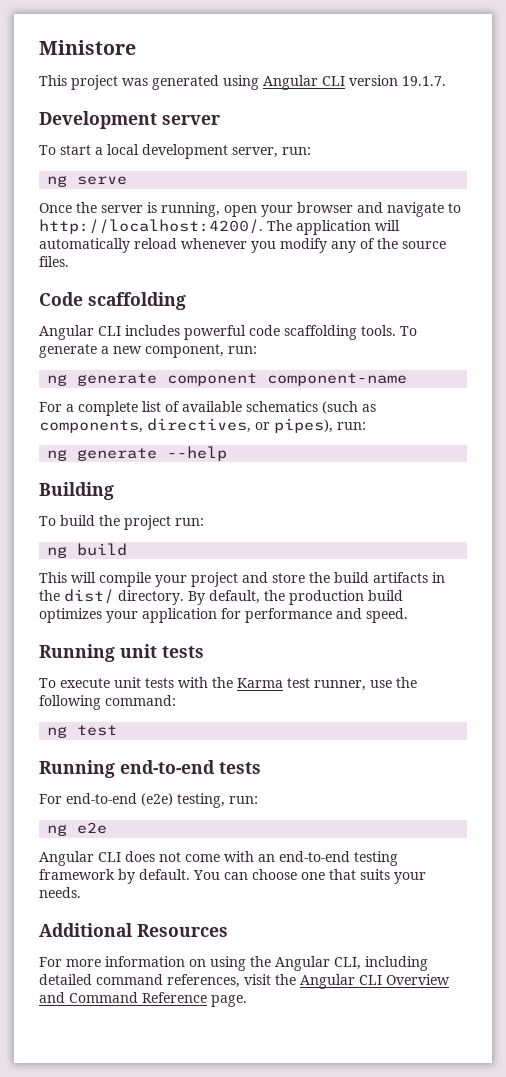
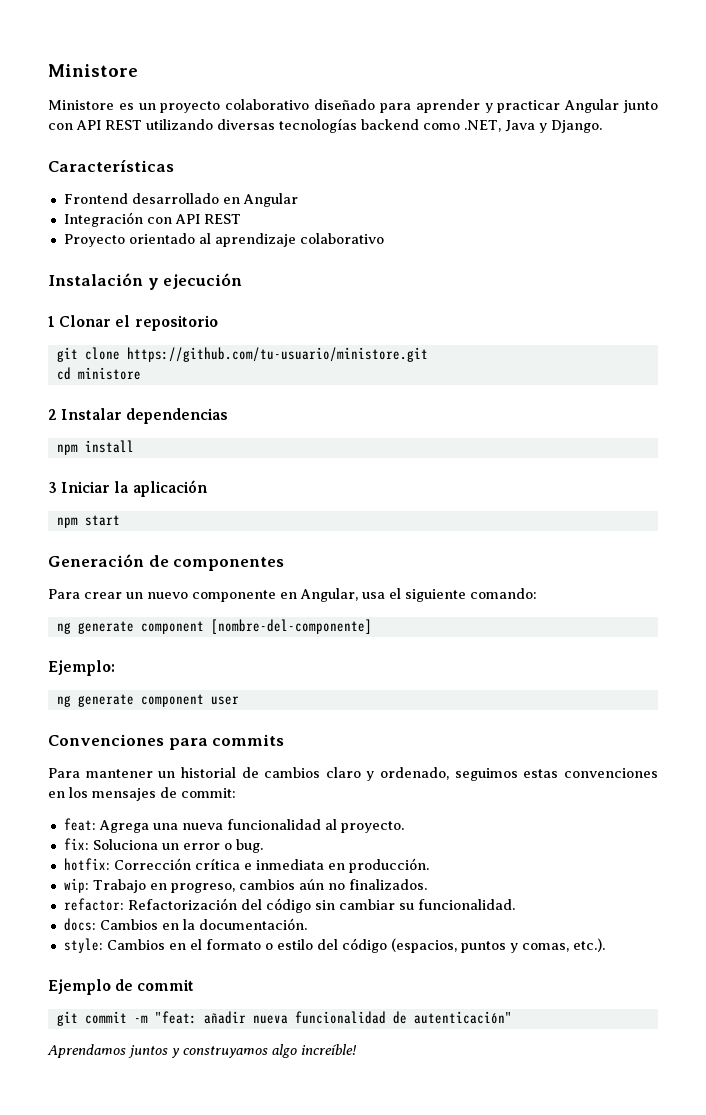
- This project was generated using Angular CLI version 19.1.7.
- Development server
- To start a local development server, run:
- ng serve
- Once the server is running, open your browser and navigate to http://localhost:4200/. The application will automatically reload whenever you modify any of the source files.
- Code scaffolding
- Angular CLI includes powerful code scaffolding tools. To generate a new component, run:
- ng generate component component-name
- For a complete list of available schematics (such as components, directives, or pipes), run:
- ng generate --help
- Building
- To build the project run:
- ng build
- This will compile your project and store the build artifacts in the dist/ directory. By default, the production build optimizes your application for performance and speed.
- Running unit tests
- To execute unit tests with the Karma test runner, use the following command:
- ng test
- Running end-to-end tests
- For end-to-end (e2e) testing, run:
- ng e2e
- Angular CLI does not come with an end-to-end testing framework by default. You can choose one that suits your needs.
- Additional Resources
- For more information on using the Angular CLI, including detailed command references, visit the Angular CLI Overview and Command Reference page.
+ Ministore es un proyecto colaborativo diseñado para aprender y practicar Angular junto con API REST utilizando diversas tecnologías backend como .NET, Java y Django.
+ Características
+ Frontend desarrollado en Angular
+ Integración con API REST
+ Proyecto orientado al aprendizaje colaborativo
+ Instalación y ejecución
+ 1 Clonar el repositorio
+ git clone https://github.com/tu-usuario/ministore.git
+ cd ministore
+ 2 Instalar dependencias
+ npm install
+ 3 Iniciar la aplicación
+ npm start
+ Generación de componentes
+ Para crear un nuevo componente en Angular, usa el siguiente comando:
+ ng generate component [nombre-del-componente]
+ Ejemplo:
+ ng generate component user
+ Convenciones para commits
+ Para mantener un historial de cambios claro y ordenado, seguimos estas convenciones en los mensajes de commit:
+ feat: Agrega una nueva funcionalidad al proyecto.
+ fix: Soluciona un error o bug.
+ hotfix: Corrección crítica e inmediata en producción.
+ wip: Trabajo en progreso, cambios aún no finalizados.
+ refactor: Refactorización del código sin cambiar su funcionalidad.
+ docs: Cambios en la documentación.
+ style: Cambios en el formato o estilo del código (espacios, puntos y comas, etc.).
+ Ejemplo de commit
+ git commit -m "feat: añadir nueva funcionalidad de autenticación"
+ Aprendamos juntos y construyamos algo increíble!

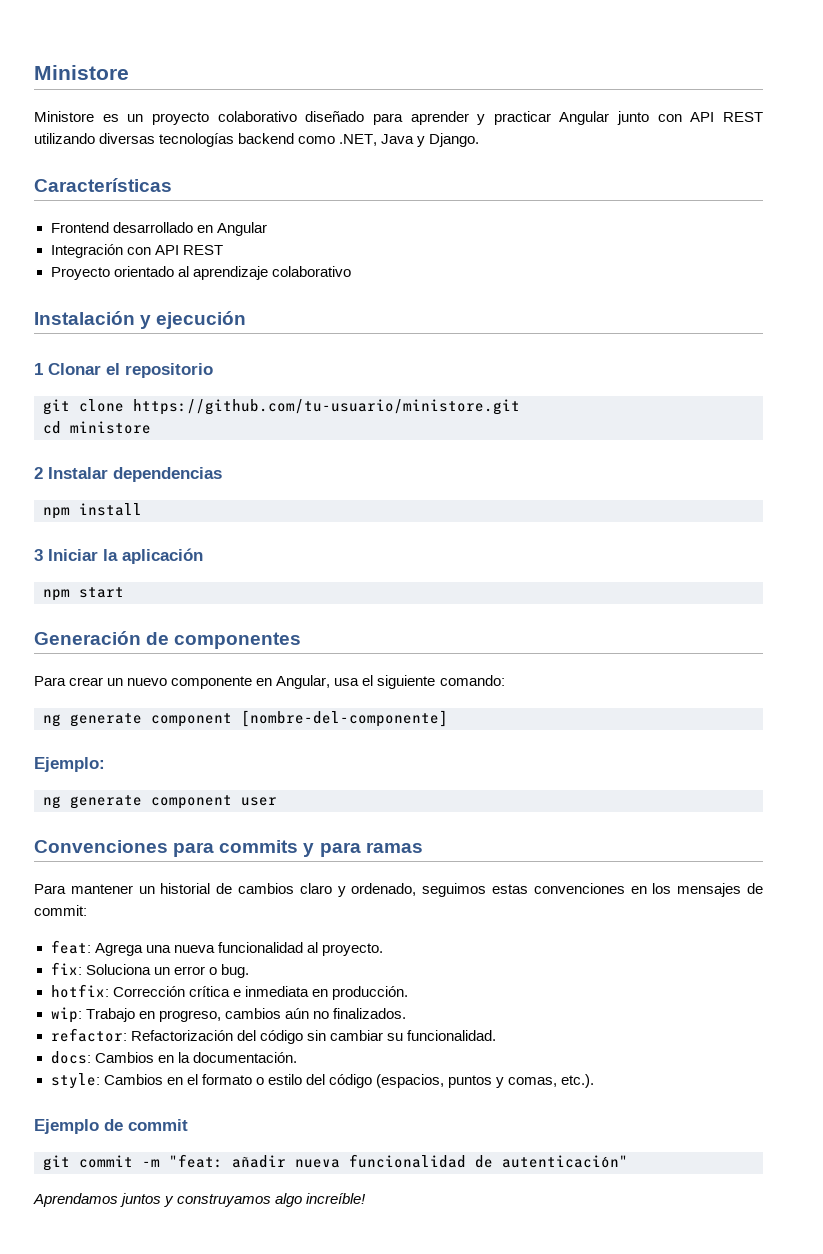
- Convenciones para commits
+ Convenciones para commits y para ramas

